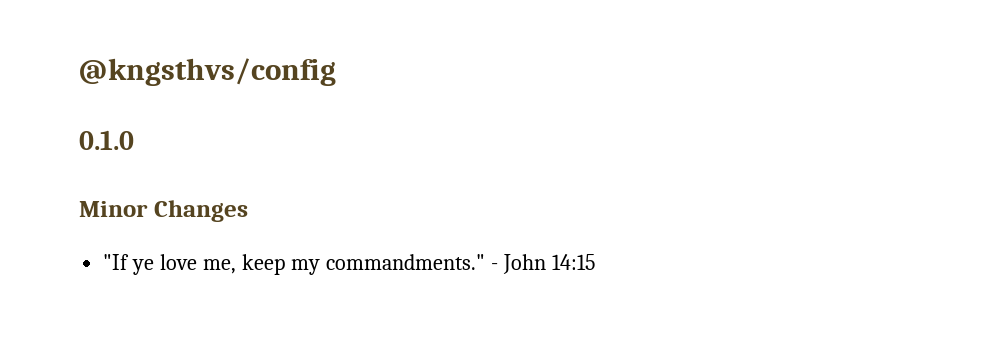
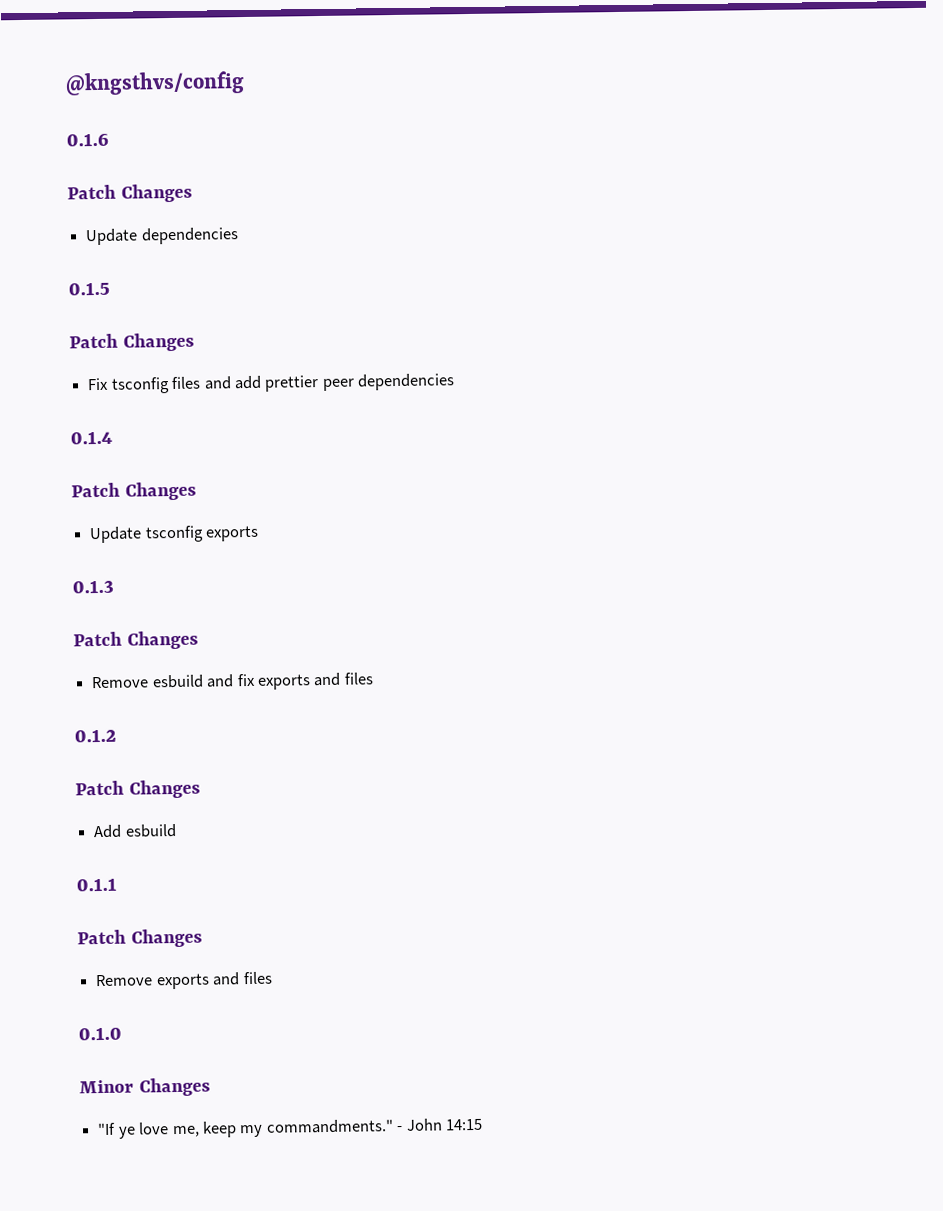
+ 0.1.6
+ Patch Changes
+ Update dependencies
+ 0.1.5
+ Patch Changes
+ Fix tsconfig files and add prettier peer dependencies
+ 0.1.4
+ Patch Changes
+ Update tsconfig exports
+ 0.1.3
+ Patch Changes
+ Remove esbuild and fix exports and files
+ 0.1.2
+ Patch Changes
+ Add esbuild
+ 0.1.1
+ Patch Changes
+ Remove exports and files

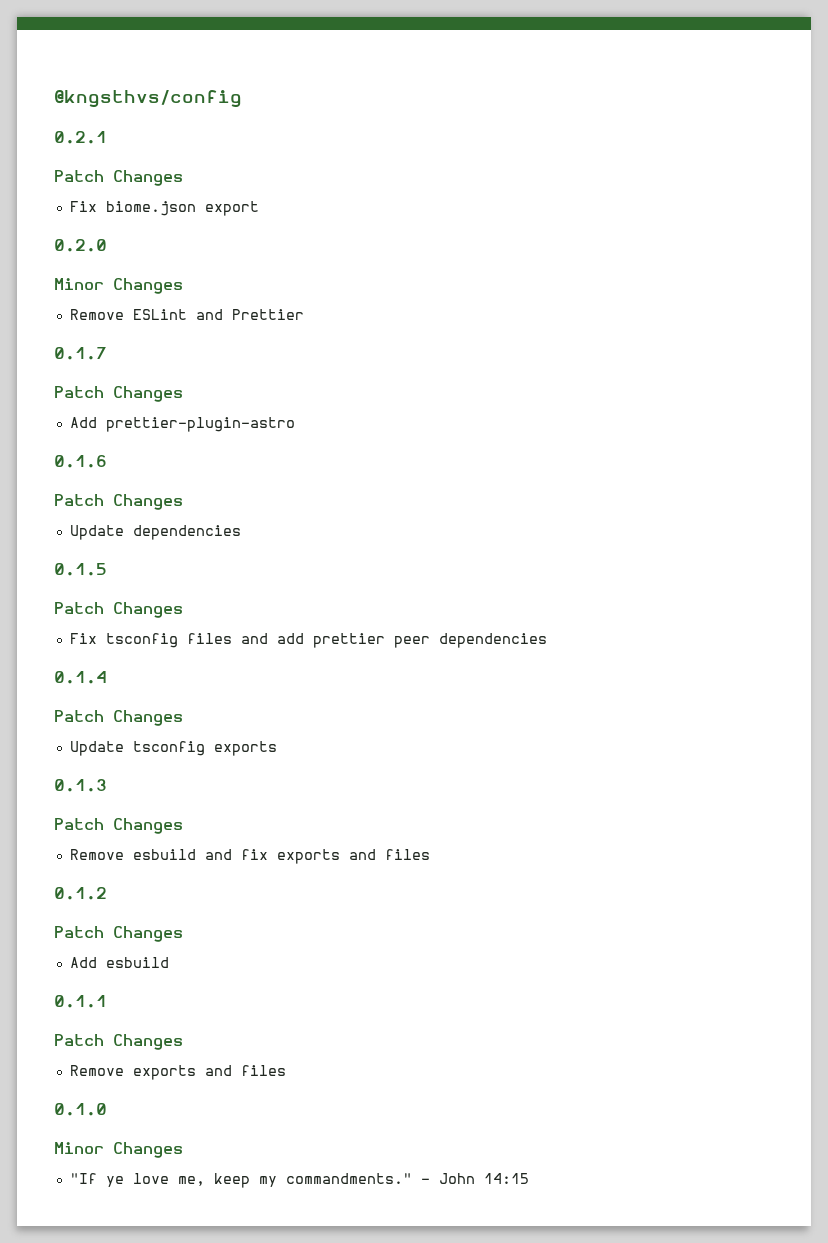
+ 0.2.1
+ Patch Changes
+ Fix biome.json export
+ 0.2.0
+ Minor Changes
+ Remove ESLint and Prettier
+ 0.1.7
+ Patch Changes
+ Add prettier-plugin-astro

